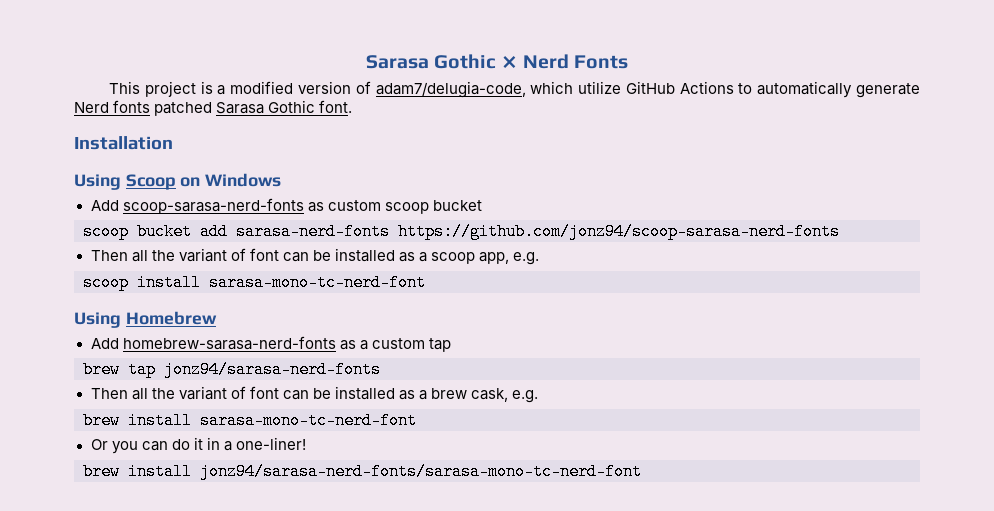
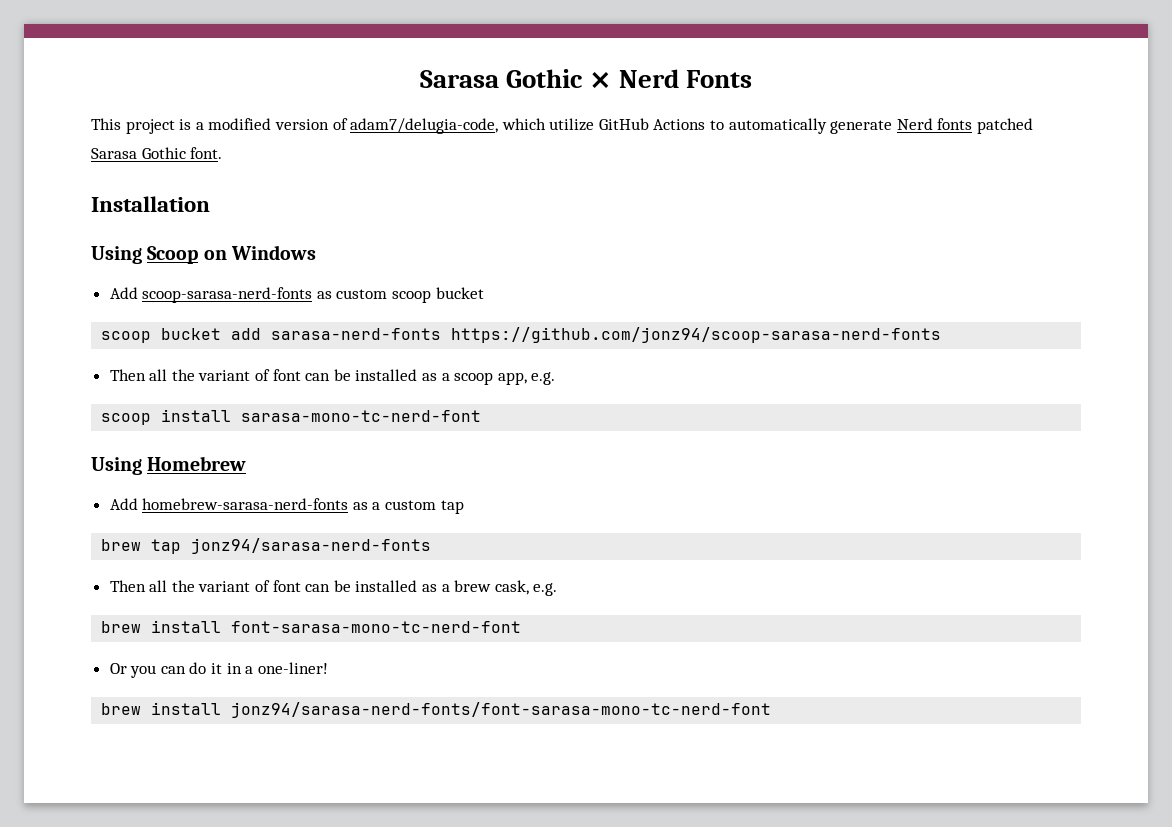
- brew install sarasa-mono-tc-nerd-font
+ brew install font-sarasa-mono-tc-nerd-font
- brew install jonz94/sarasa-nerd-fonts/sarasa-mono-tc-nerd-font
+ brew install jonz94/sarasa-nerd-fonts/font-sarasa-mono-tc-nerd-font

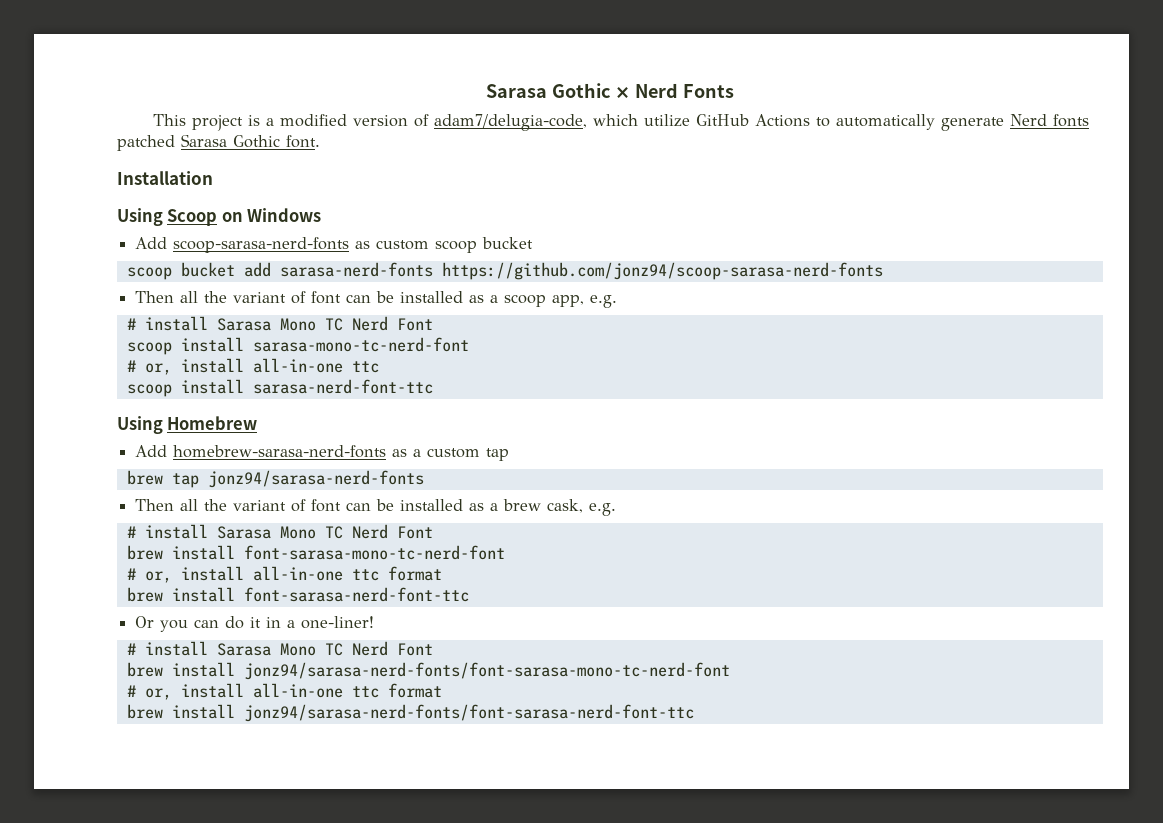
  Then all the variant of font can be installed as a scoop app, e.g.
+ # install Sarasa Mono TC Nerd Font
  scoop install sarasa-mono-tc-nerd-font
+ # or, install all-in-one ttc
+ scoop install sarasa-nerd-font-ttc
  Then all the variant of font can be installed as a brew cask, e.g.
+ # install Sarasa Mono TC Nerd Font
  brew install font-sarasa-mono-tc-nerd-font
+ # or, install all-in-one ttc format
+ brew install font-sarasa-nerd-font-ttc
  Or you can do it in a one-liner!
+ # install Sarasa Mono TC Nerd Font
  brew install jonz94/sarasa-nerd-fonts/font-sarasa-mono-tc-nerd-font
+ # or, install all-in-one ttc format
+ brew install jonz94/sarasa-nerd-fonts/font-sarasa-nerd-font-ttc

